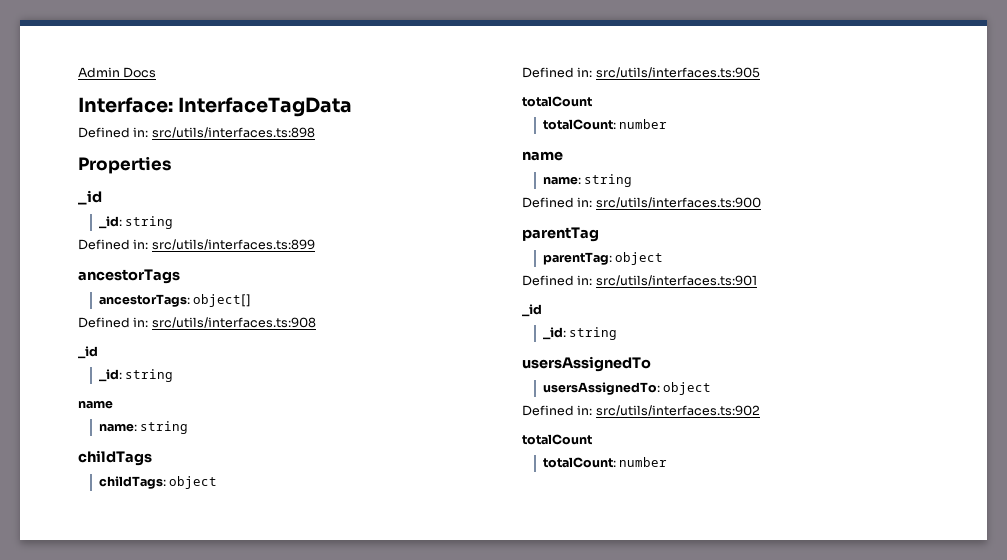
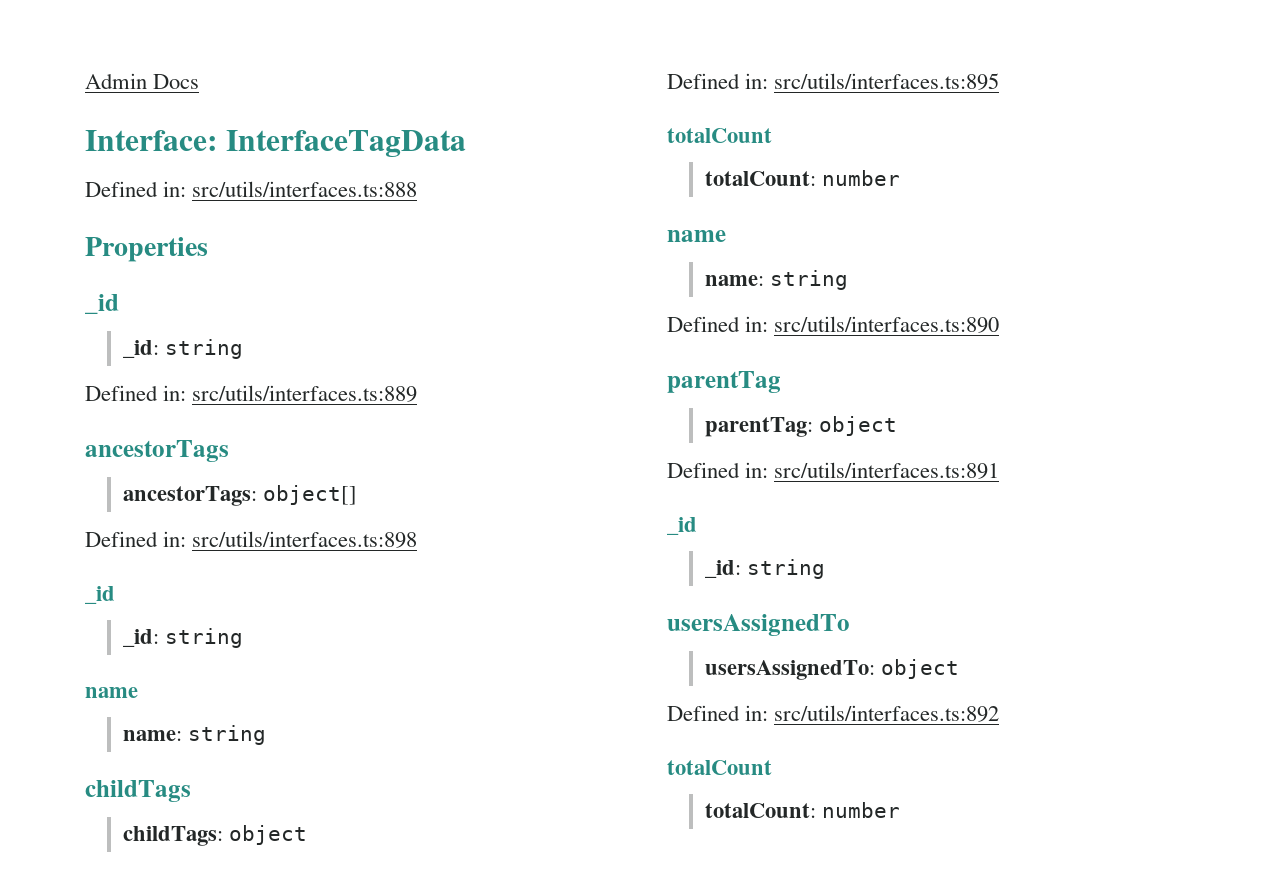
- Defined in: src/utils/interfaces.ts:898
+ Defined in: src/utils/interfaces.ts:888
- Defined in: src/utils/interfaces.ts:899
+ Defined in: src/utils/interfaces.ts:889
- Defined in: src/utils/interfaces.ts:908
+ Defined in: src/utils/interfaces.ts:898
- Defined in: src/utils/interfaces.ts:905
+ Defined in: src/utils/interfaces.ts:895
- Defined in: src/utils/interfaces.ts:900
+ Defined in: src/utils/interfaces.ts:890
- Defined in: src/utils/interfaces.ts:901
+ Defined in: src/utils/interfaces.ts:891
- Defined in: src/utils/interfaces.ts:902
+ Defined in: src/utils/interfaces.ts:892

